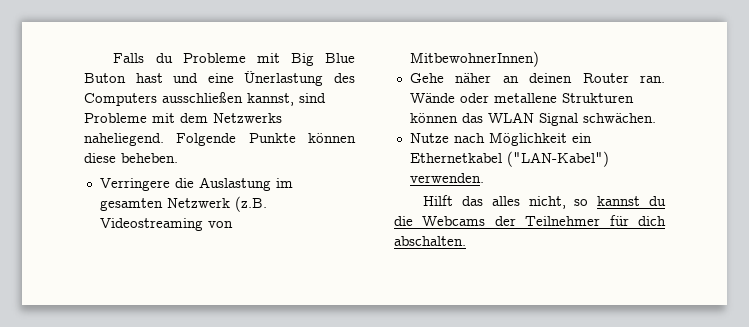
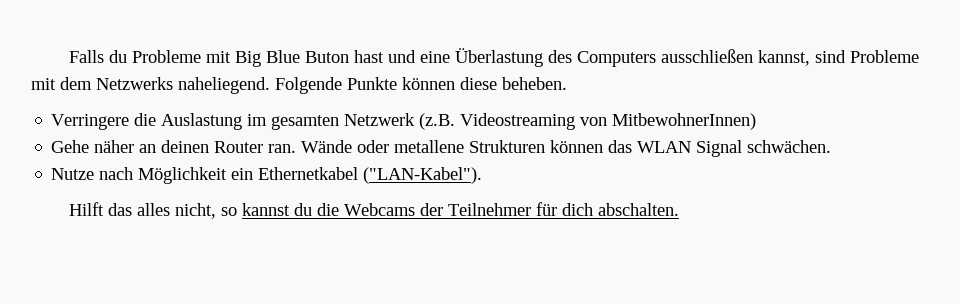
- Falls du Probleme mit Big Blue Buton hast und eine Ünerlastung des Computers ausschließen kannst, sind Probleme mit dem Netzwerks naheliegend.
+ Falls du Probleme mit Big Blue Buton hast und eine Überlastung des Computers ausschließen kannst, sind Probleme mit dem Netzwerks naheliegend.
- Nutze nach Möglichkeit ein Ethernetkabel ("LAN-Kabel") verwenden.
+ Nutze nach Möglichkeit ein Ethernetkabel ("LAN-Kabel").

